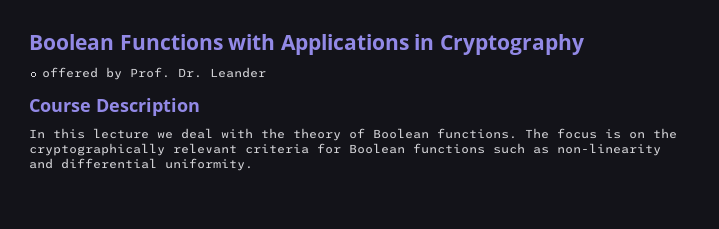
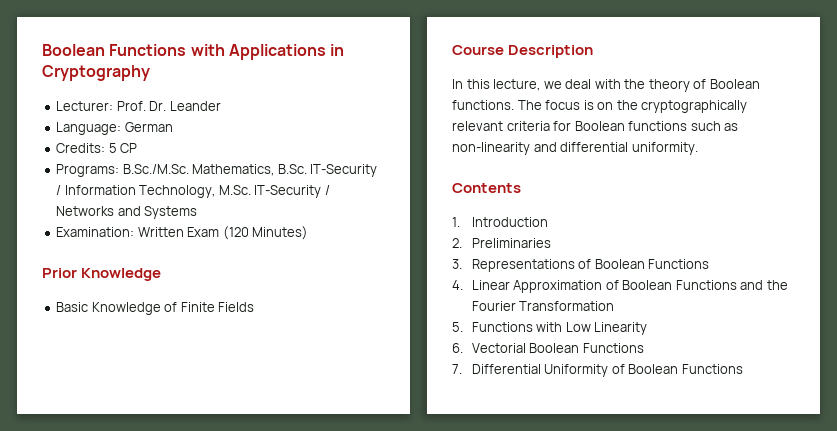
- offered by Prof. Dr. Leander
+ Lecturer: Prof. Dr. Leander
+ Language: German
+ Credits: 5 CP
+ Programs: B.Sc./M.Sc. Mathematics, B.Sc. IT-Security / Information Technology, M.Sc. IT-Security / Networks and Systems
+ Examination: Written Exam (120 Minutes)
+ Prior Knowledge
+ Basic Knowledge of Finite Fields
- In this lecture we deal with the theory of Boolean functions.
+ In this lecture, we deal with the theory of Boolean functions.
+ Contents
+ 1. Introduction
+ 2. Preliminaries
+ 3. Representations of Boolean Functions
+ 4. Linear Approximation of Boolean Functions and the Fourier Transformation
+ 5. Functions with Low Linearity
+ 6. Vectorial Boolean Functions
+ 7. Differential Uniformity of Boolean Functions

